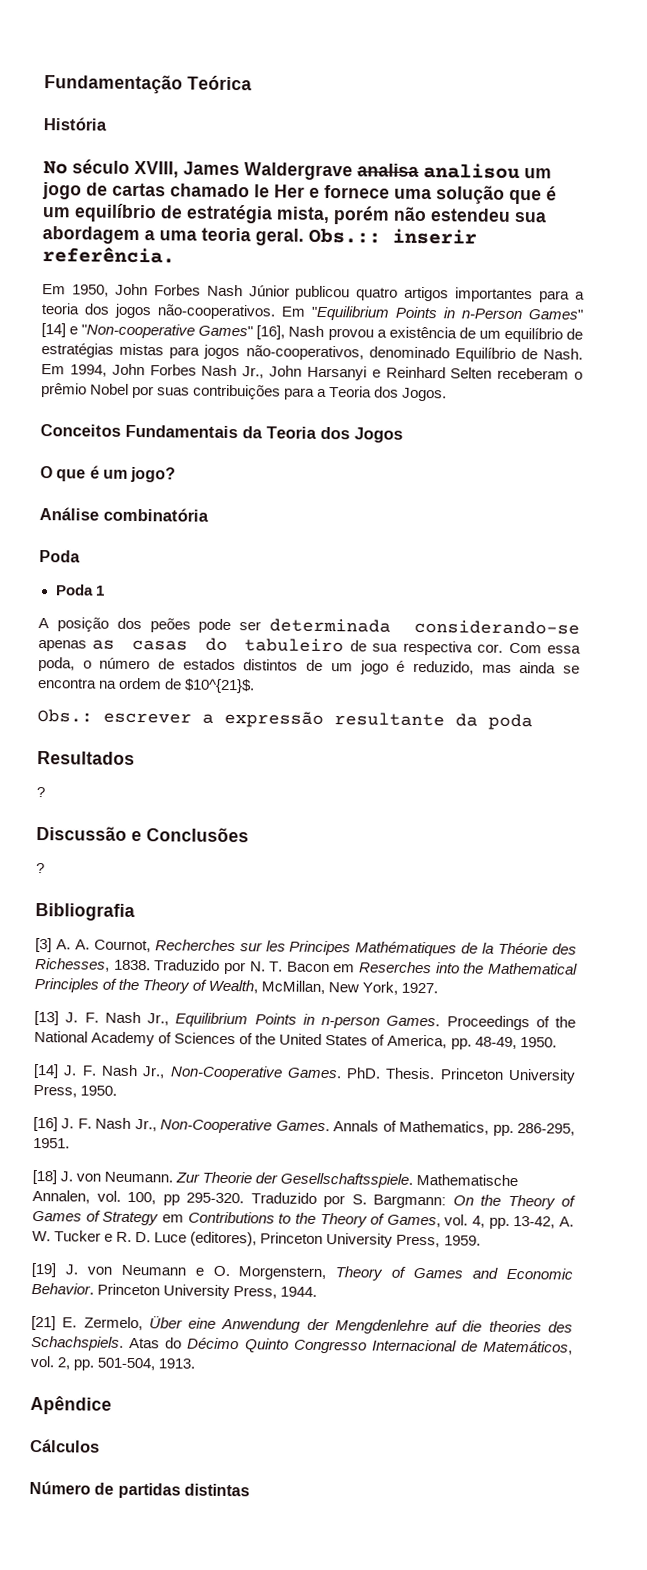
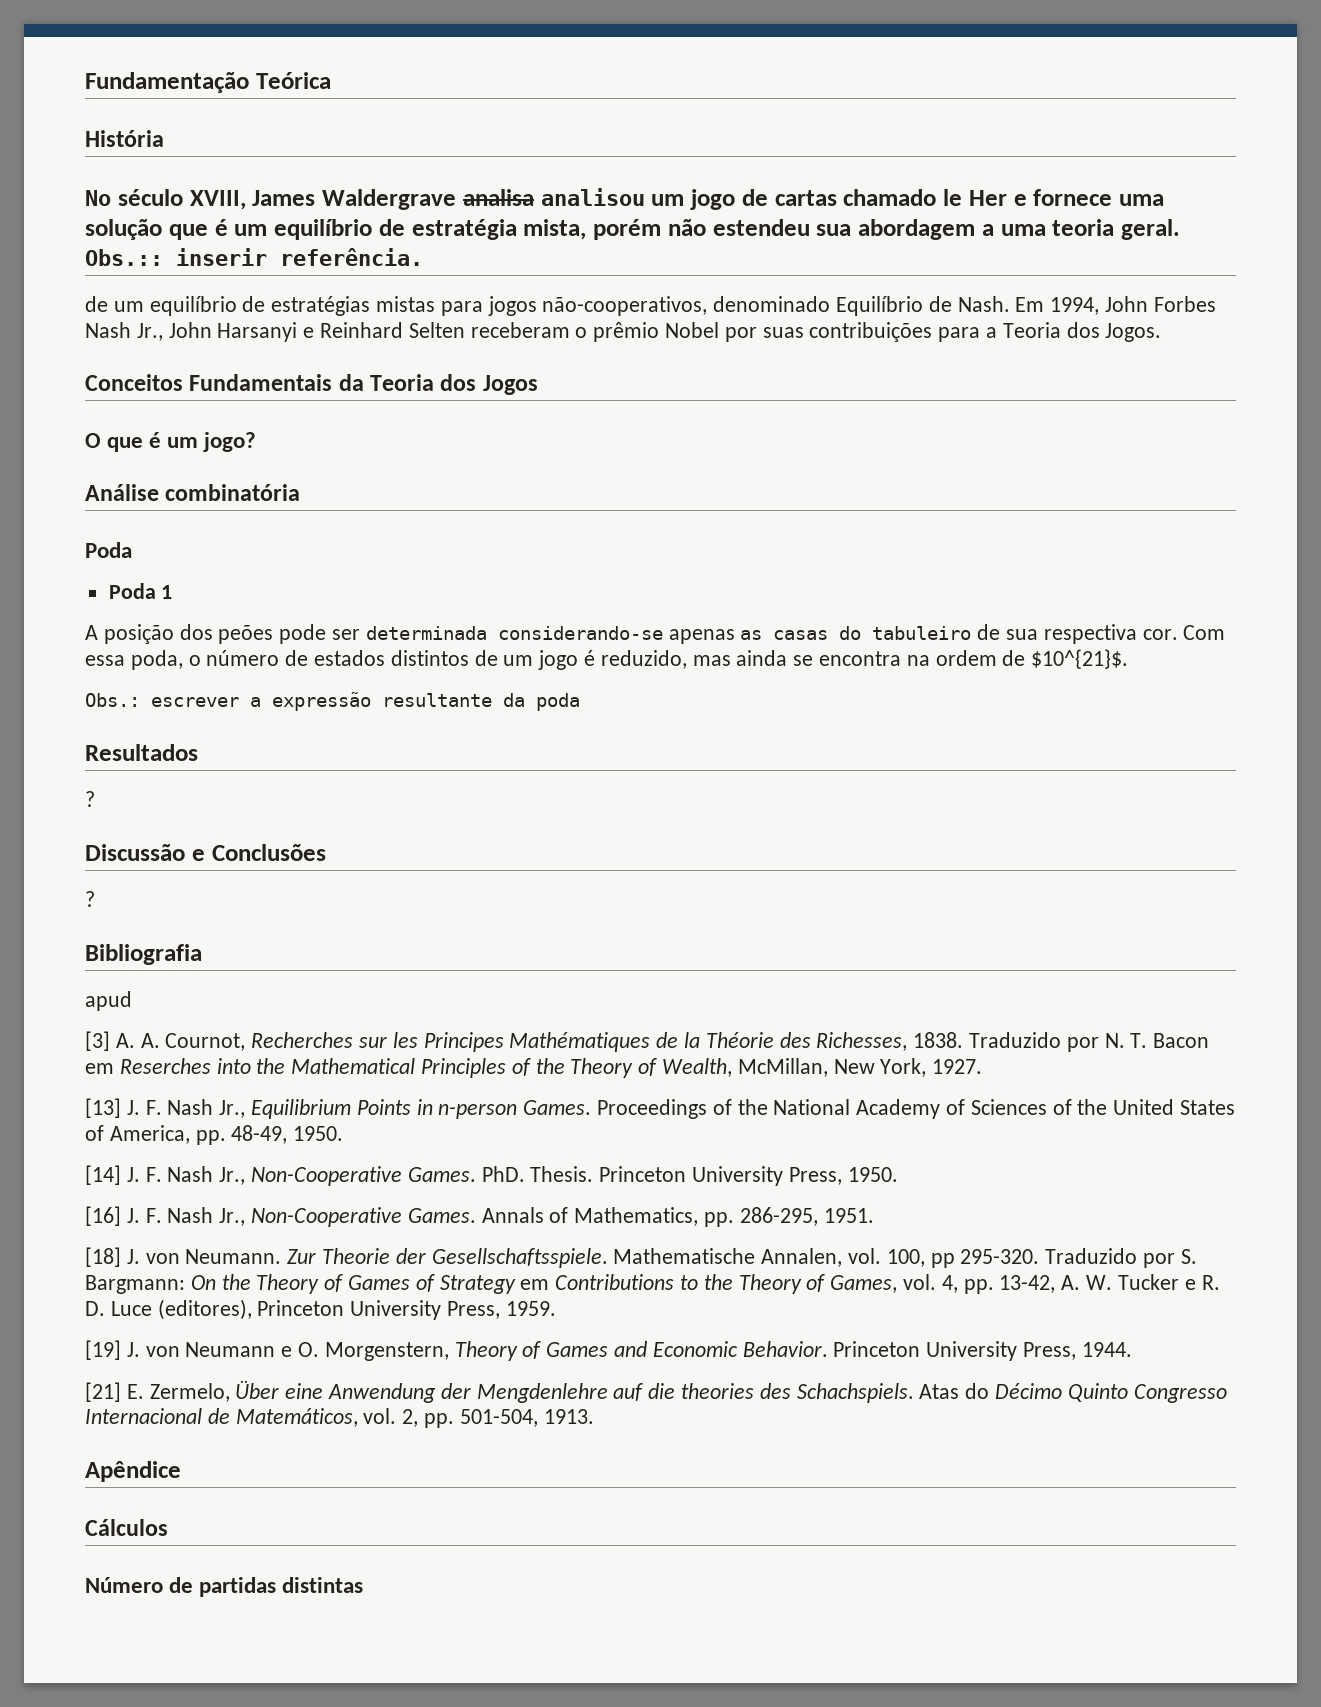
- Em 1950, John Forbes Nash Júnior publicou quatro artigos importantes para a teoria dos jogos não-cooperativos. Em "Equilibrium Points in n-Person Games" [14] e "Non-cooperative Games" [16], Nash provou a existência de um equilíbrio de estratégias mistas para jogos não-cooperativos, denominado Equilíbrio de Nash.
+ de um equilíbrio de estratégias mistas para jogos não-cooperativos, denominado Equilíbrio de Nash.
+ apud

